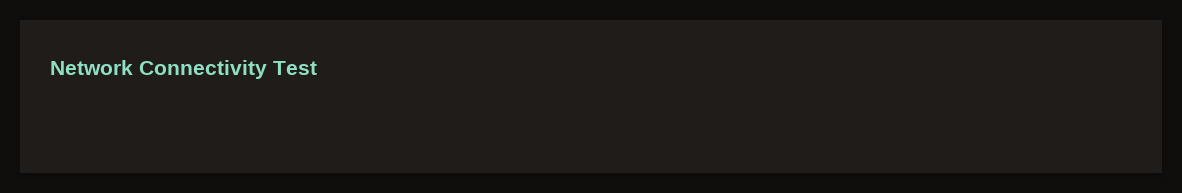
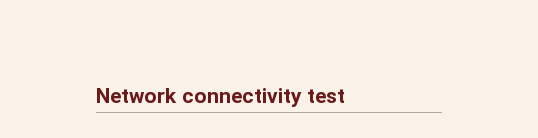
- Network Connectivity Test
+ Network connectivity test

